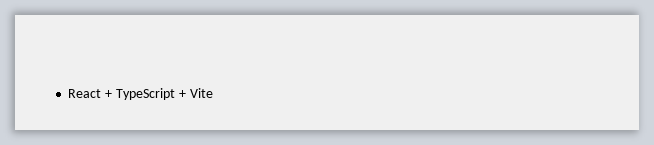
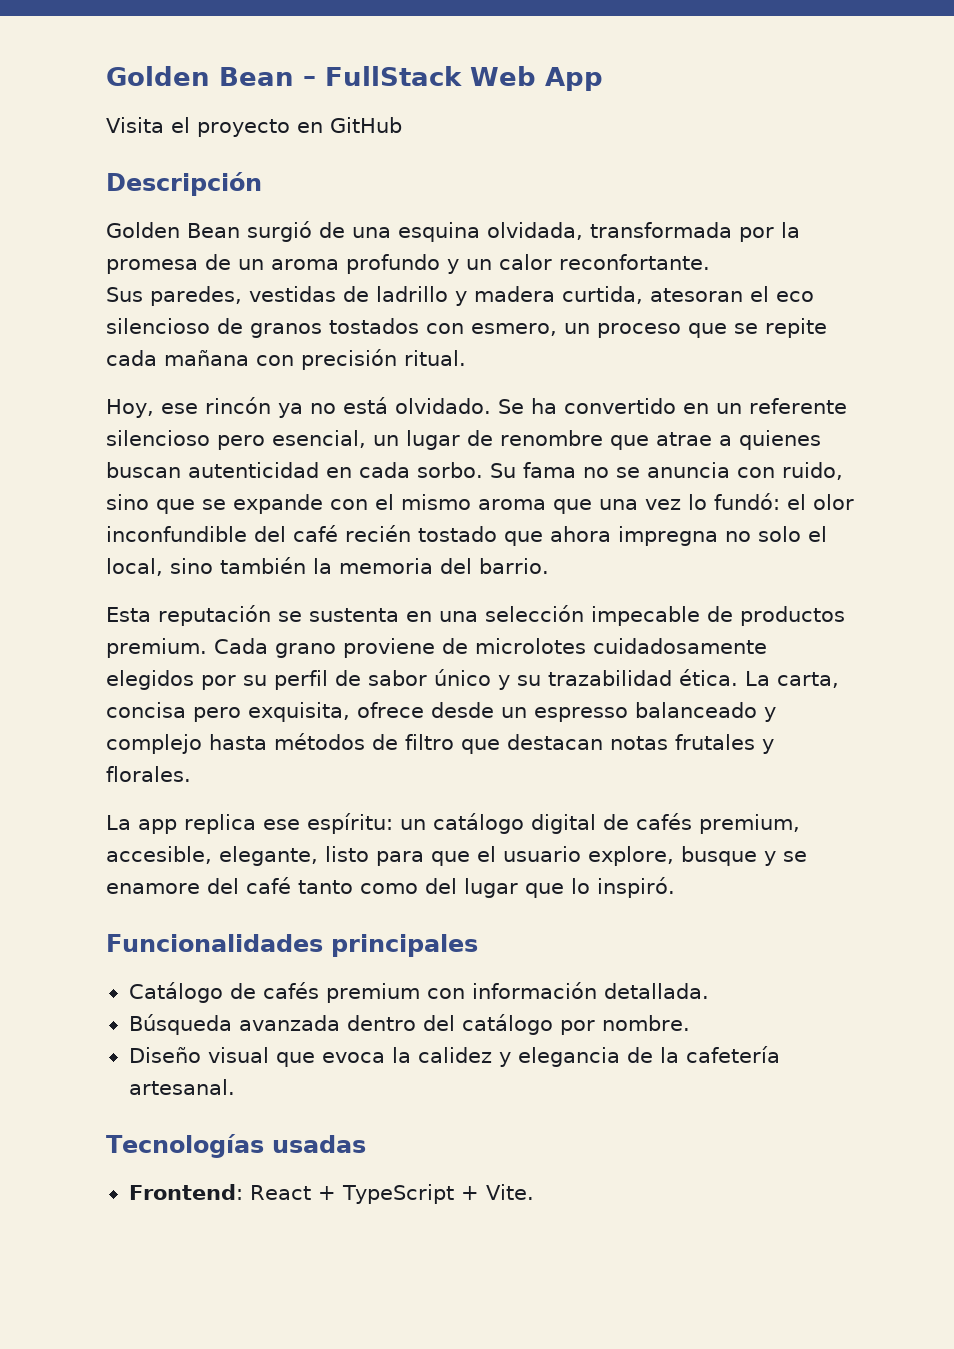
- React + TypeScript + Vite
+ Golden Bean – FullStack Web App
+ Visita el proyecto en GitHub
+ Descripción
+ Golden Bean surgió de una esquina olvidada, transformada por la promesa de un aroma profundo y un calor reconfortante.
+ Sus paredes, vestidas de ladrillo y madera curtida, atesoran el eco silencioso de granos tostados con esmero, un proceso que se repite cada mañana con precisión ritual.
+ Hoy, ese rincón ya no está olvidado. Se ha convertido en un referente silencioso pero esencial, un lugar de renombre que atrae a quienes buscan autenticidad en cada sorbo. Su fama no se anuncia con ruido, sino que se expande con el mismo aroma que una vez lo fundó: el olor inconfundible del café recién tostado que ahora impregna no solo el local, sino también la memoria del barrio.
+ Esta reputación se sustenta en una selección impecable de productos premium. Cada grano proviene de microlotes cuidadosamente elegidos por su perfil de sabor único y su trazabilidad ética. La carta, concisa pero exquisita, ofrece desde un espresso balanceado y complejo hasta métodos de filtro que destacan notas frutales y florales.
+ La app replica ese espíritu: un catálogo digital de cafés premium, accesible, elegante, listo para que el usuario explore, busque y se enamore del café tanto como del lugar que lo inspiró.
+ Funcionalidades principales
+ Catálogo de cafés premium con información detallada.
+ Búsqueda avanzada dentro del catálogo por nombre.
+ Diseño visual que evoca la calidez y elegancia de la cafetería artesanal.
+ Tecnologías usadas
+ Frontend: React + TypeScript + Vite.

